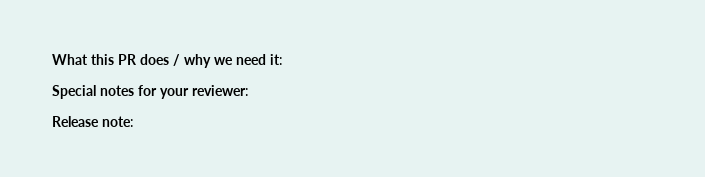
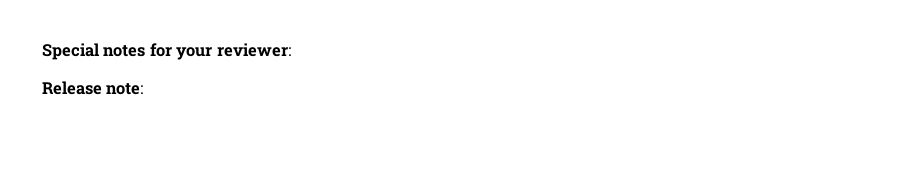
- What this PR does / why we need it:

